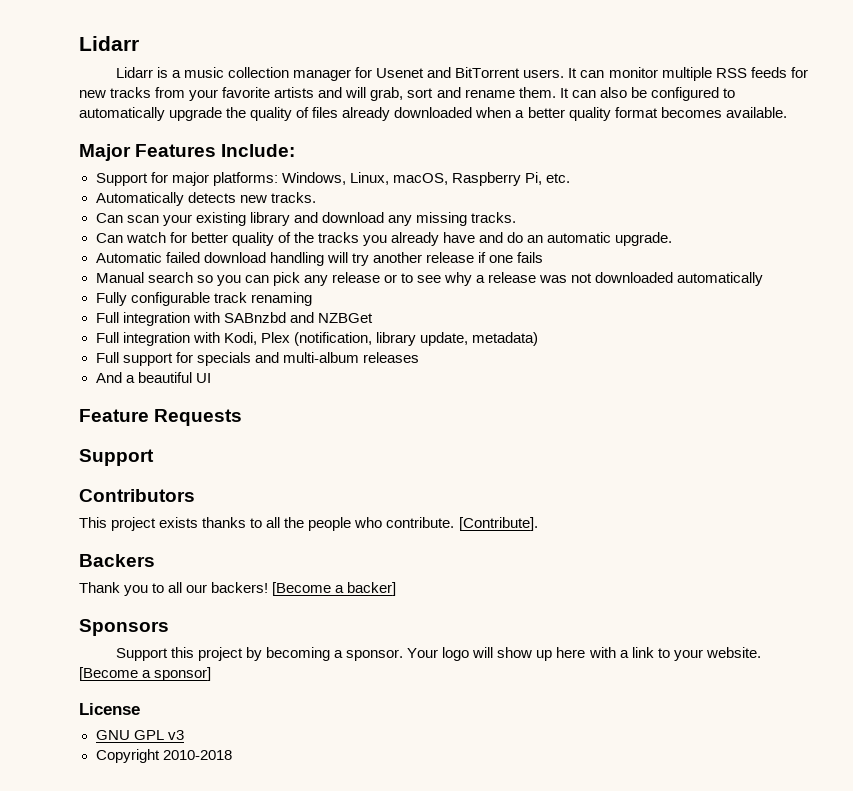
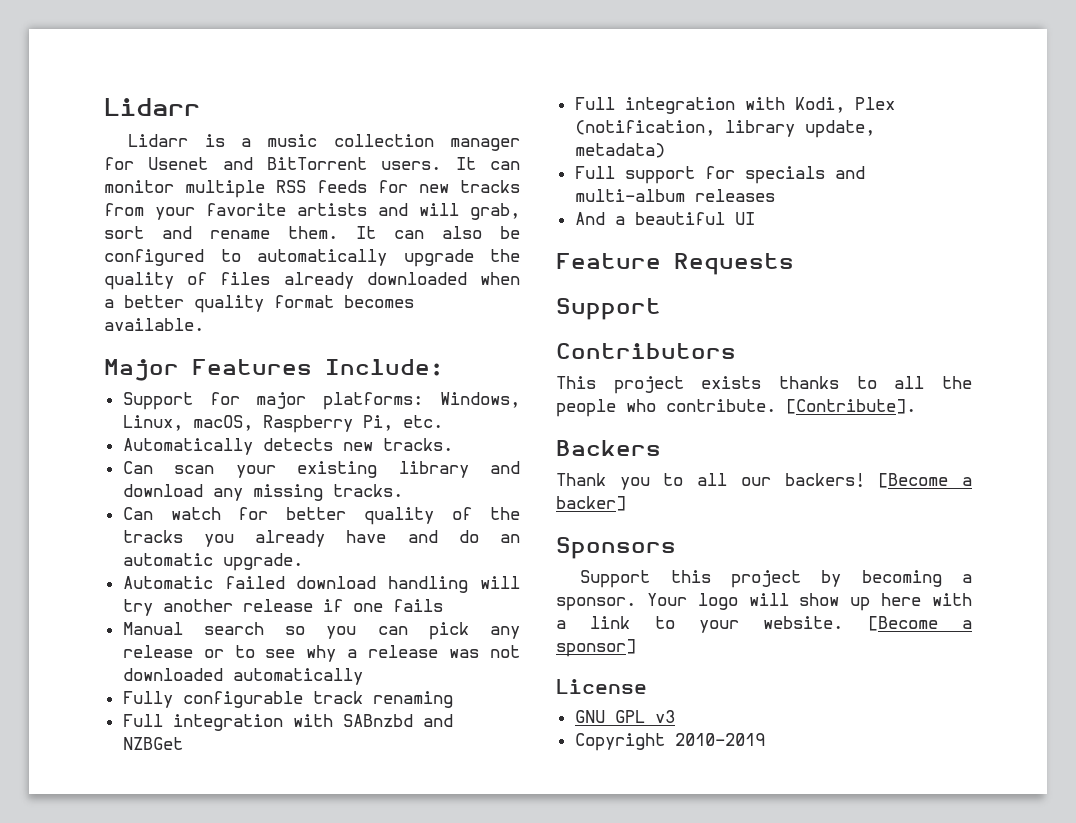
- Copyright 2010-2018
+ Copyright 2010-2019

